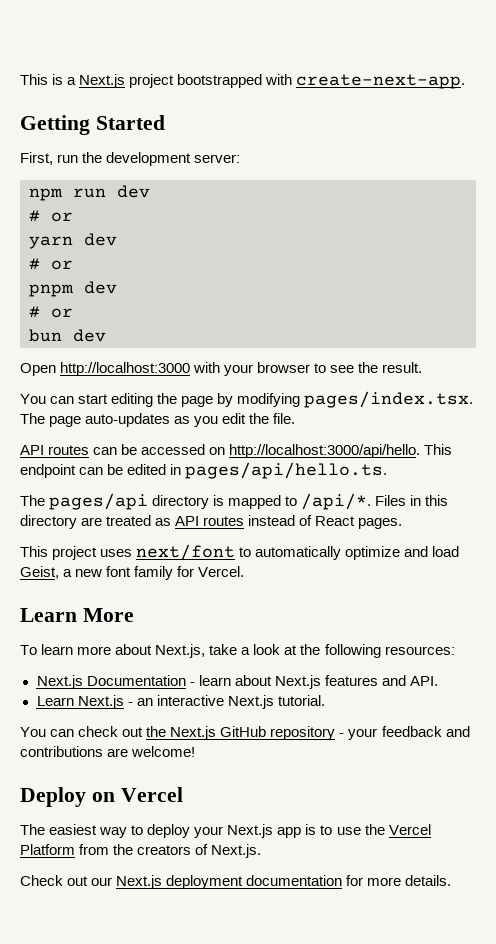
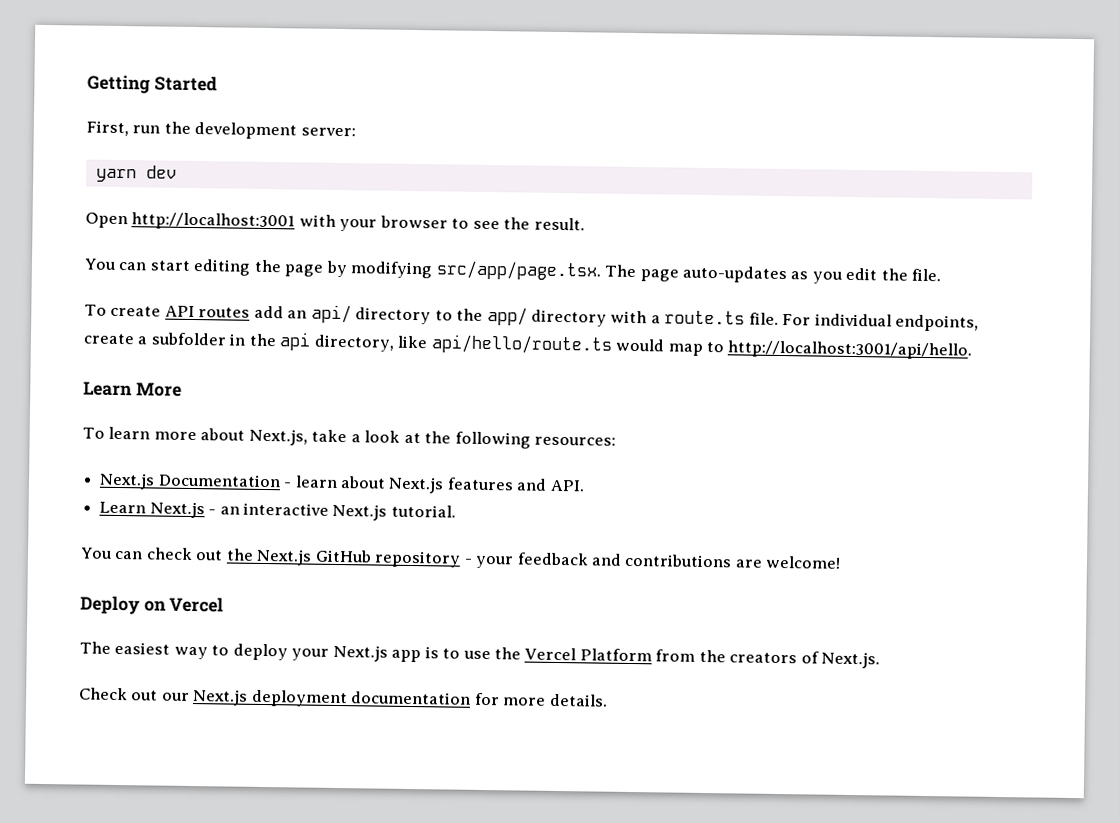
- This is a Next.js project bootstrapped with create-next-app.
- npm run dev
- # or
  yarn dev
- # or
- pnpm dev
- # or
- bun dev
- Open http://localhost:3000 with your browser to see the result.
+ Open http://localhost:3001 with your browser to see the result.
- You can start editing the page by modifying pages/index.tsx. The page auto-updates as you edit the file.
+ You can start editing the page by modifying src/app/page.tsx. The page auto-updates as you edit the file.
- API routes can be accessed on http://localhost:3000/api/hello. This endpoint can be edited in pages/api/hello.ts.
- The pages/api directory is mapped to /api/*. Files in this directory are treated as API routes instead of React pages.
- This project uses next/font to automatically optimize and load Geist, a new font family for Vercel.
+ To create API routes add an api/ directory to the app/ directory with a route.ts file. For individual endpoints, create a subfolder in the api directory, like api/hello/route.ts would map to http://localhost:3001/api/hello.

